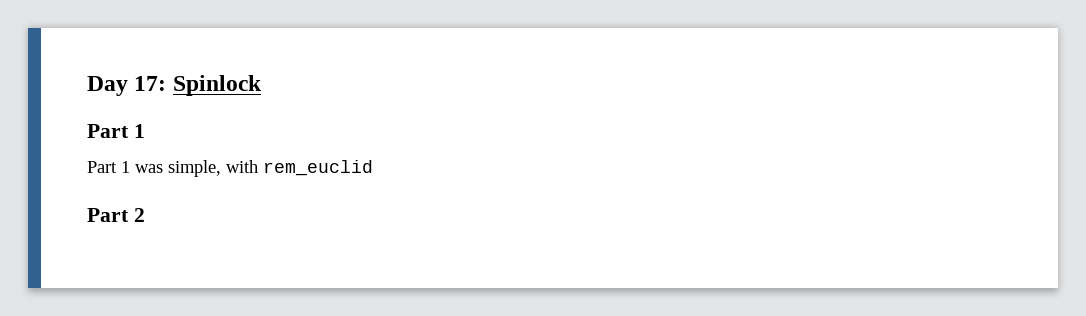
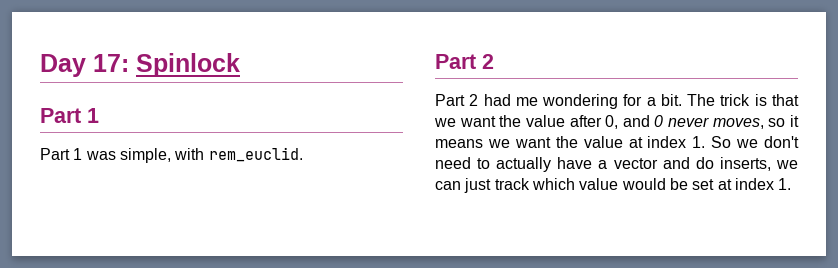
- Part 1 was simple, with rem_euclid
+ Part 1 was simple, with rem_euclid.
  Part 2
+ Part 2 had me wondering for a bit. The trick is that we want the value after 0, and 0 never moves, so it means we want the value at index 1. So we don't need to actually have a vector and do inserts, we can just track which value would be set at index 1.

